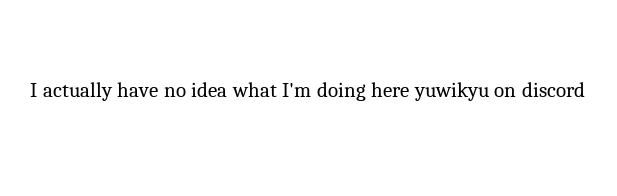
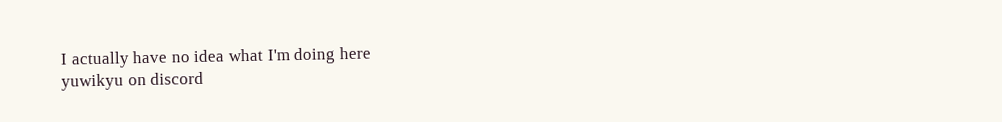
- I actually have no idea what I'm doing here yuwikyu on discord
+ I actually have no idea what I'm doing here
+ yuwikyu on discord

